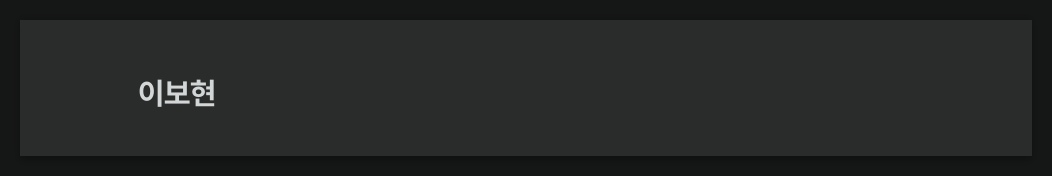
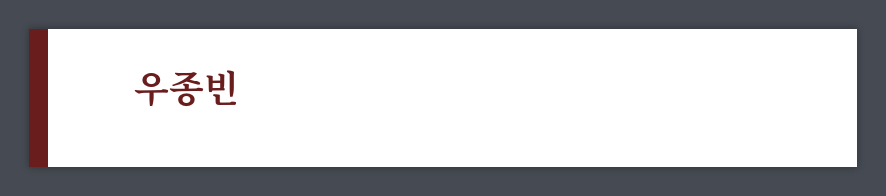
- 이보현
+ 우종빈

